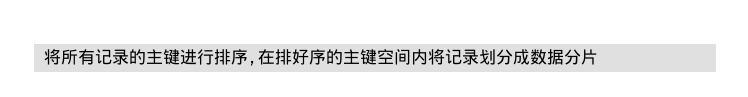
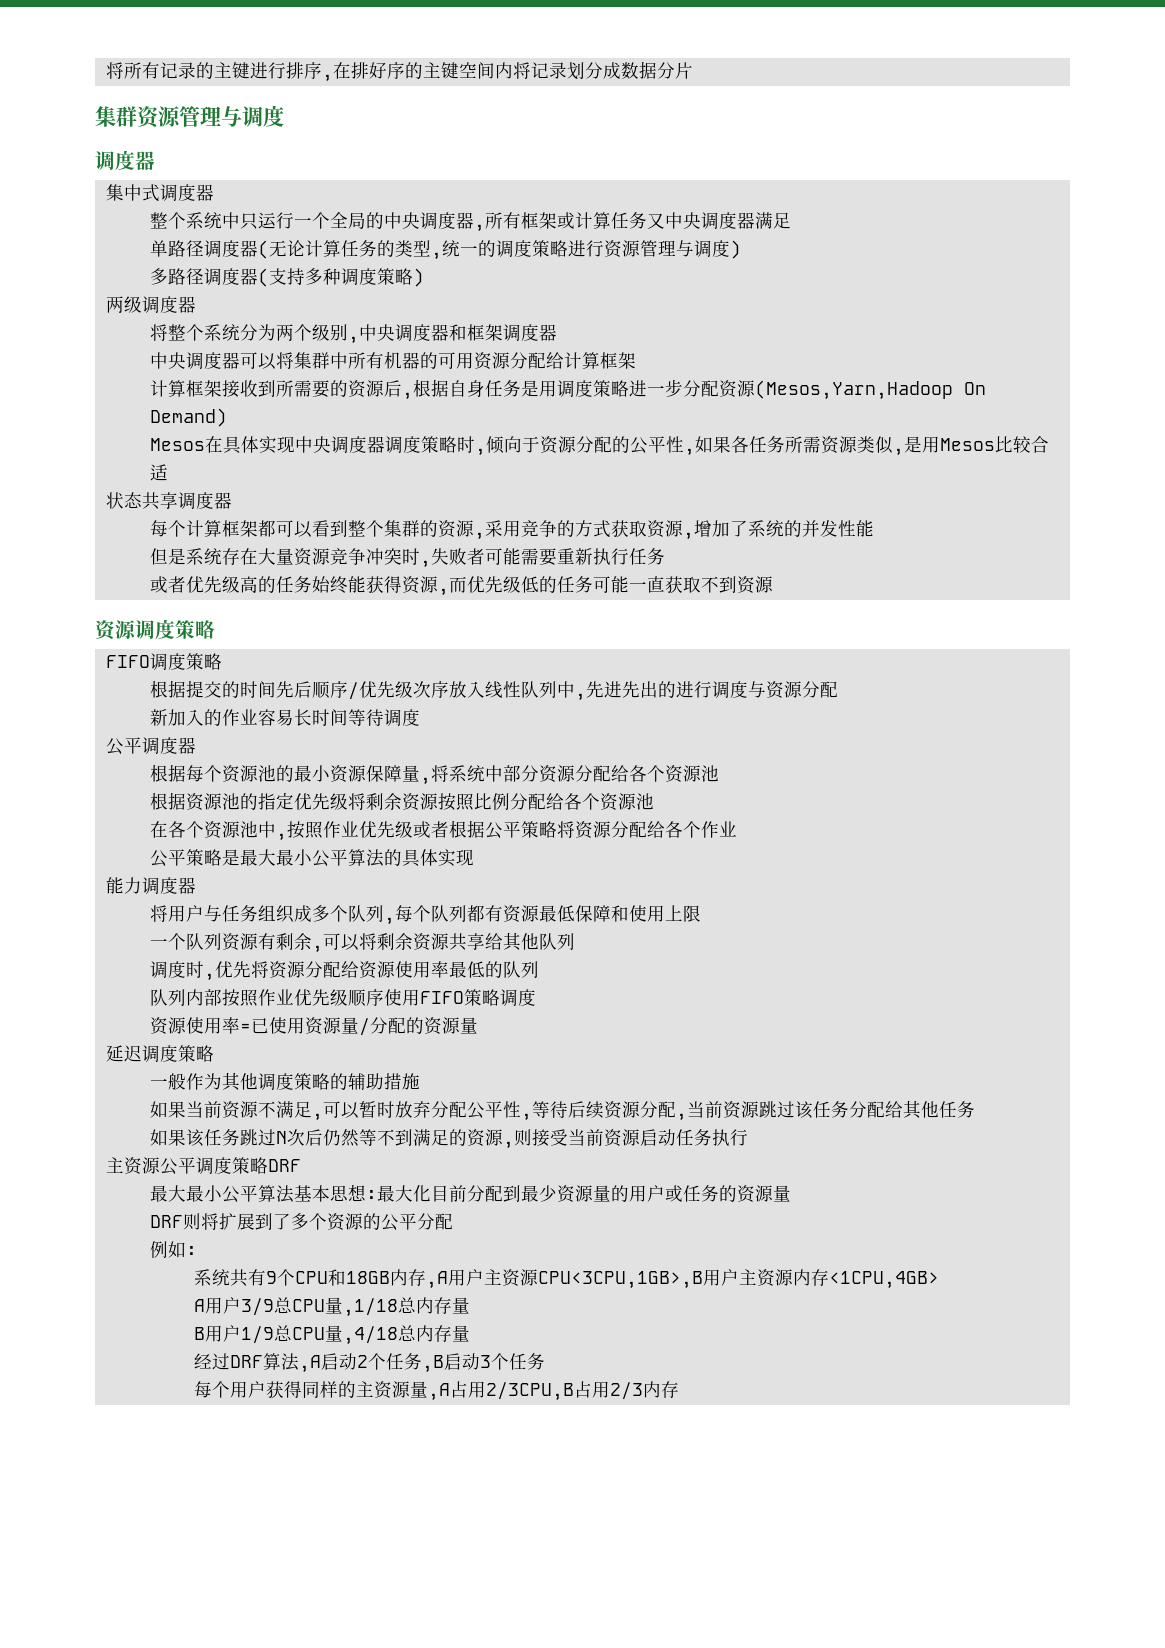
+ 集群资源管理与调度
+ 调度器
+ 集中式调度器
+ 整个系统中只运行一个全局的中央调度器,所有框架或计算任务又中央调度器满足
+ 单路径调度器(无论计算任务的类型,统一的调度策略进行资源管理与调度)
+ 多路径调度器(支持多种调度策略)
+ 两级调度器
+ 将整个系统分为两个级别,中央调度器和框架调度器
+ 中央调度器可以将集群中所有机器的可用资源分配给计算框架
+ 计算框架接收到所需要的资源后,根据自身任务是用调度策略进一步分配资源(Mesos,Yarn,Hadoop On Demand)
+ Mesos在具体实现中央调度器调度策略时,倾向于资源分配的公平性,如果各任务所需资源类似,是用Mesos比较合适
+ 状态共享调度器
+ 每个计算框架都可以看到整个集群的资源,采用竞争的方式获取资源,增加了系统的并发性能
+ 但是系统存在大量资源竞争冲突时,失败者可能需要重新执行任务
+ 或者优先级高的任务始终能获得资源,而优先级低的任务可能一直获取不到资源
+ 资源调度策略
+ FIFO调度策略
+ 根据提交的时间先后顺序/优先级次序放入线性队列中,先进先出的进行调度与资源分配
+ 新加入的作业容易长时间等待调度
+ 公平调度器
+ 根据每个资源池的最小资源保障量,将系统中部分资源分配给各个资源池
+ 根据资源池的指定优先级将剩余资源按照比例分配给各个资源池
+ 在各个资源池中,按照作业优先级或者根据公平策略将资源分配给各个作业
+ 公平策略是最大最小公平算法的具体实现
+ 能力调度器
+ 将用户与任务组织成多个队列,每个队列都有资源最低保障和使用上限
+ 一个队列资源有剩余,可以将剩余资源共享给其他队列
+ 调度时,优先将资源分配给资源使用率最低的队列
+ 队列内部按照作业优先级顺序使用FIFO策略调度
+ 资源使用率=已使用资源量/分配的资源量
+ 延迟调度策略
+ 一般作为其他调度策略的辅助措施
+ 如果当前资源不满足,可以暂时放弃分配公平性,等待后续资源分配,当前资源跳过该任务分配给其他任务
+ 如果该任务跳过N次后仍然等不到满足的资源,则接受当前资源启动任务执行
+ 主资源公平调度策略DRF
+ 最大最小公平算法基本思想:最大化目前分配到最少资源量的用户或任务的资源量
+ DRF则将扩展到了多个资源的公平分配
+ 例如:
+ 系统共有9个CPU和18GB内存,A用户主资源CPU<3CPU,1GB>,B用户主资源内存<1CPU,4GB>
+ A用户3/9总CPU量,1/18总内存量
+ B用户1/9总CPU量,4/18总内存量
+ 经过DRF算法,A启动2个任务,B启动3个任务
+ 每个用户获得同样的主资源量,A占用2/3CPU,B占用2/3内存

